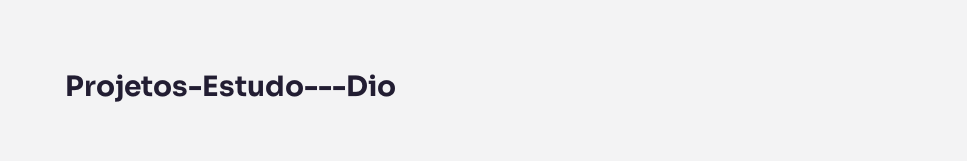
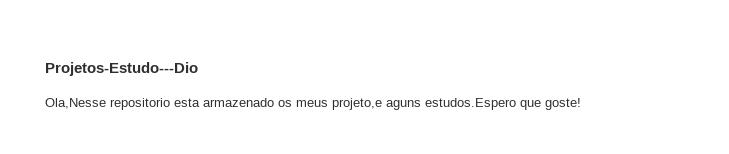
+ Ola,Nesse repositorio esta armazenado os meus projeto,e aguns estudos.Espero que goste!

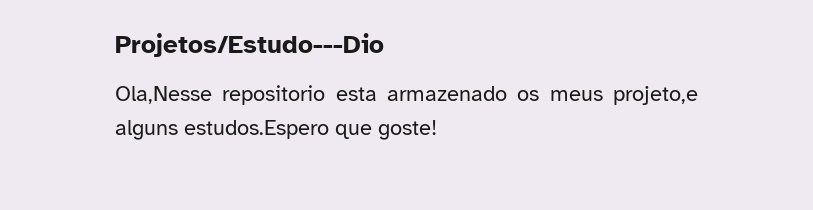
- Projetos-Estudo---Dio
+ Projetos/Estudo---Dio
- Ola,Nesse repositorio esta armazenado os meus projeto,e aguns estudos.Espero que goste!
+ Ola,Nesse repositorio esta armazenado os meus projeto,e alguns estudos.Espero que goste!

